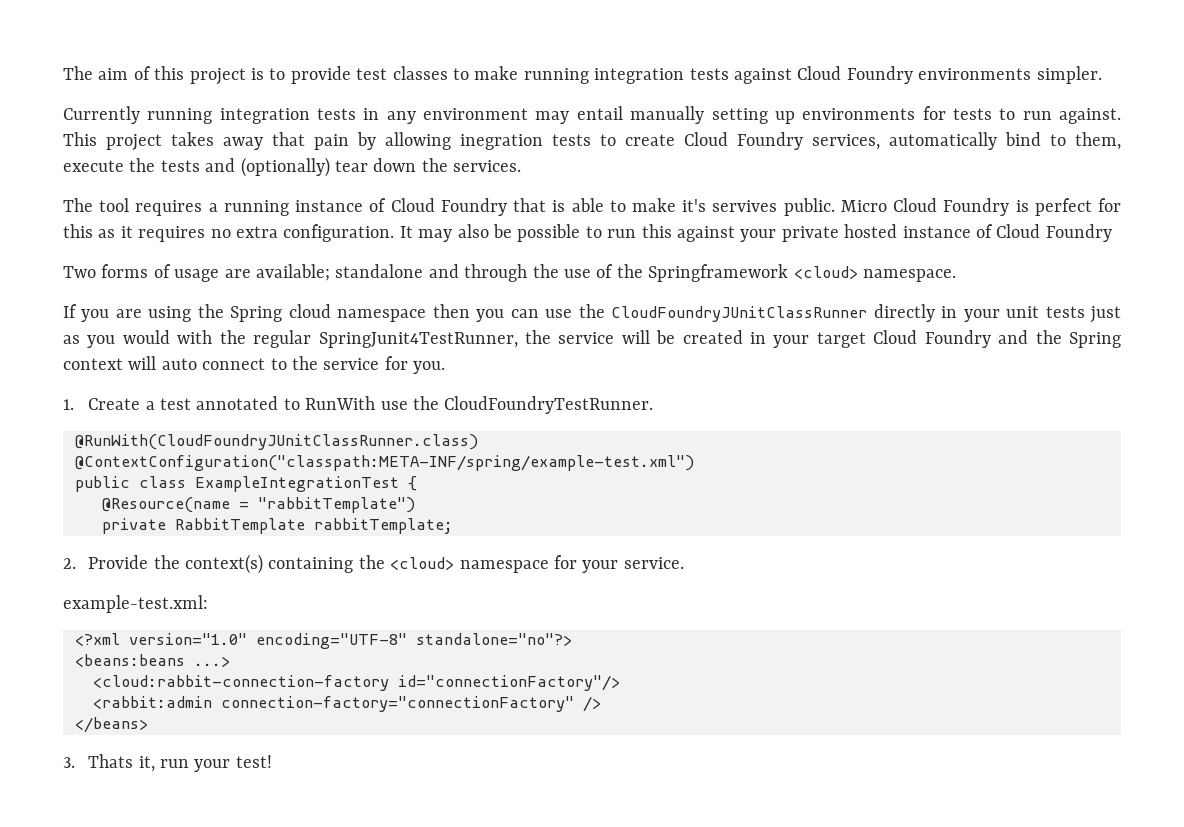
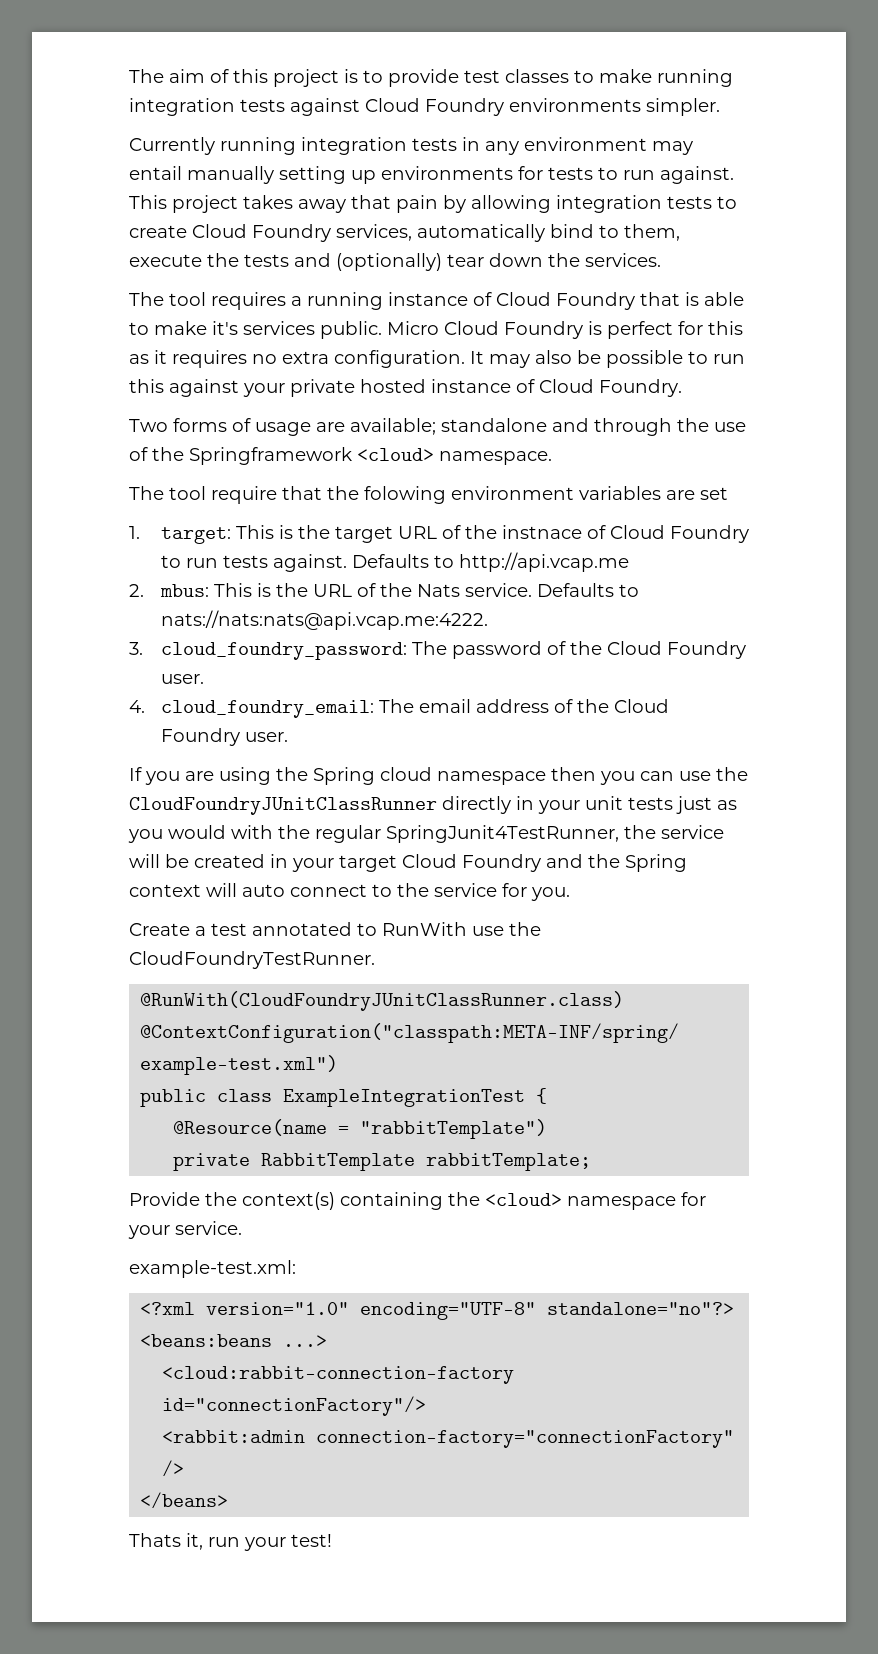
- This project takes away that pain by allowing inegration tests to create Cloud Foundry services, automatically bind to them, execute the tests and (optionally) tear down the services.
+ This project takes away that pain by allowing integration tests to create Cloud Foundry services, automatically bind to them, execute the tests and (optionally) tear down the services.
- The tool requires a running instance of Cloud Foundry that is able to make it's servives public.
+ The tool requires a running instance of Cloud Foundry that is able to make it's services public.
- It may also be possible to run this against your private hosted instance of Cloud Foundry
+ It may also be possible to run this against your private hosted instance of Cloud Foundry.
+ The tool require that the folowing environment variables are set
+ 1. target: This is the target URL of the instnace of Cloud Foundry to run tests against. Defaults to http://api.vcap.me
+ 2. mbus: This is the URL of the Nats service. Defaults to nats://nats:nats@api.vcap.me:4222.
+ 3. cloud_foundry_password: The password of the Cloud Foundry user.
+ 4. cloud_foundry_email: The email address of the Cloud Foundry user.
- 1. Create a test annotated to RunWith use the CloudFoundryTestRunner.
+ Create a test annotated to RunWith use the CloudFoundryTestRunner.
- 2. Provide the context(s) containing the <cloud> namespace for your service.
+ Provide the context(s) containing the <cloud> namespace for your service.
- 3. Thats it, run your test!
+ Thats it, run your test!

